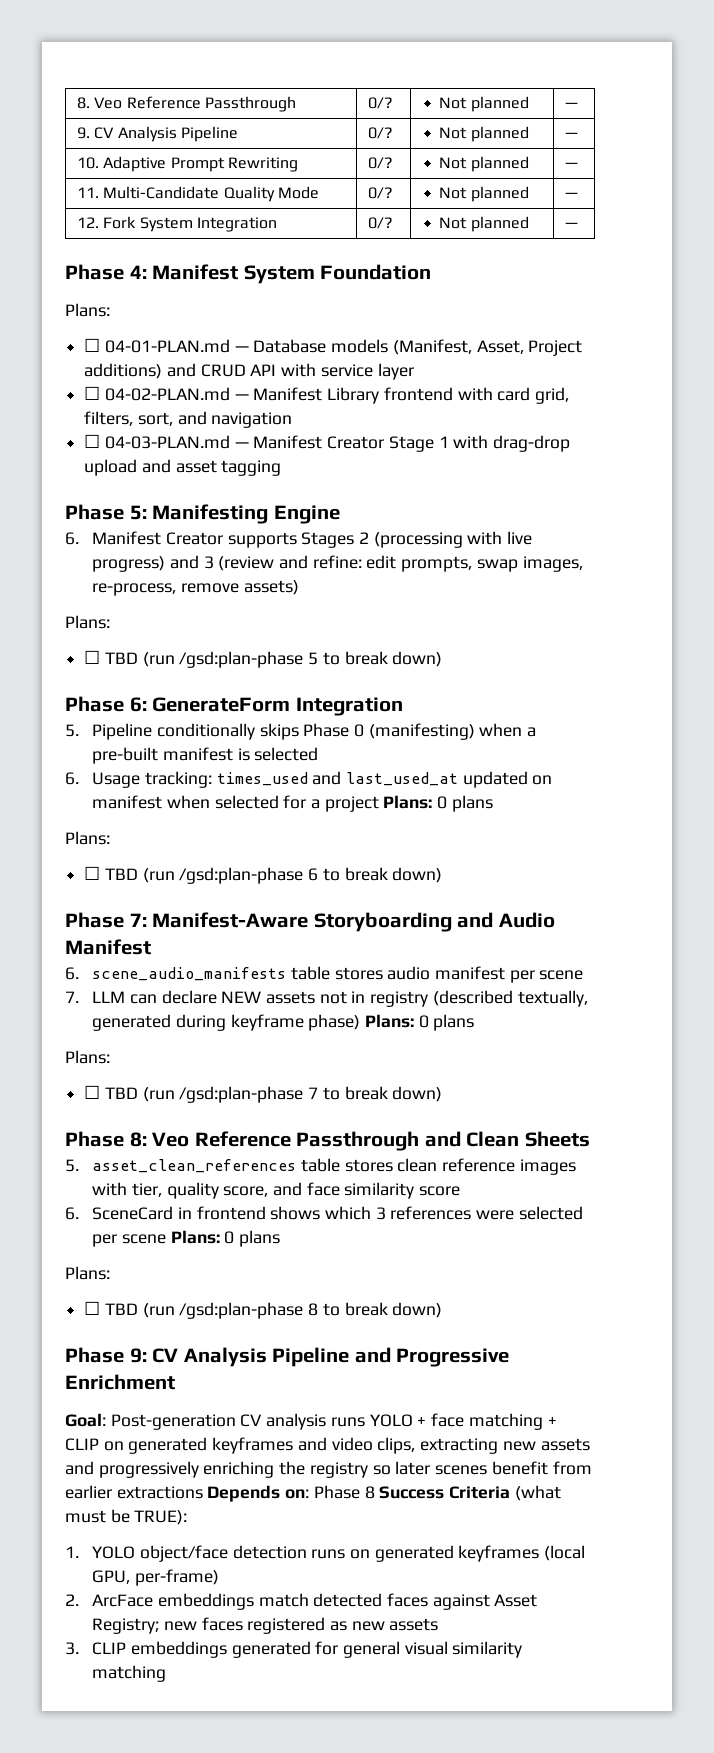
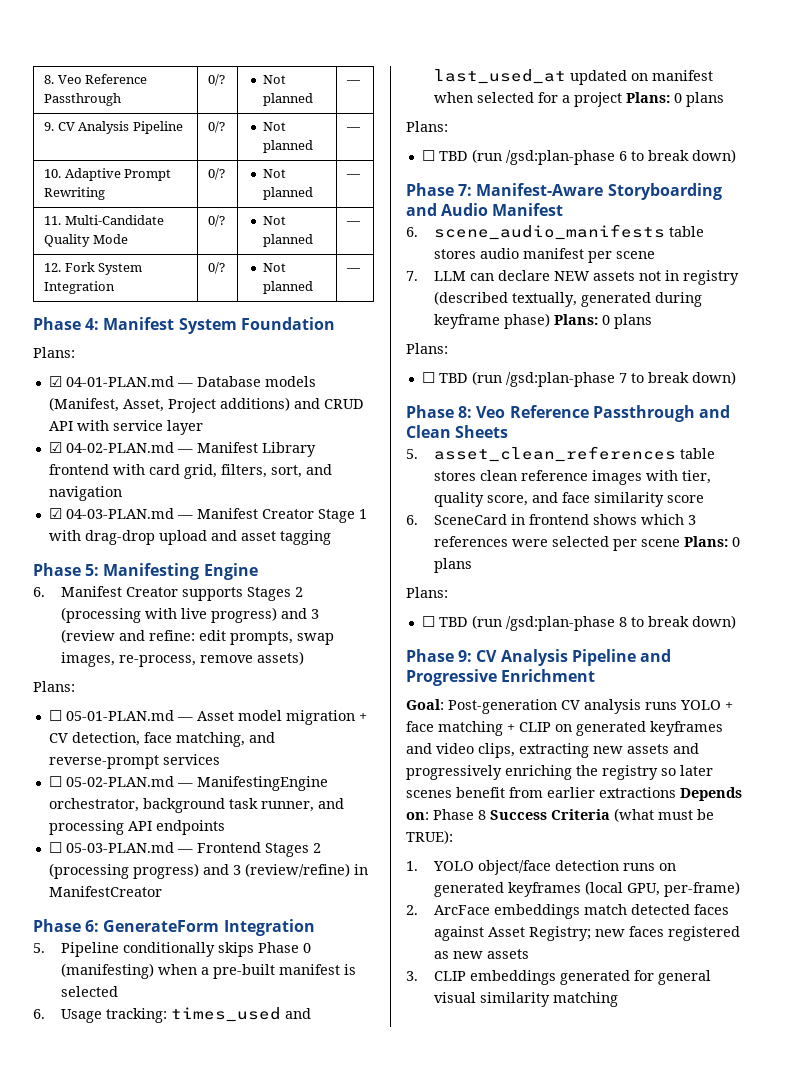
- ☐ 04-01-PLAN.md — Database models (Manifest, Asset, Project additions) and CRUD API with service layer
+ ☑ 04-01-PLAN.md — Database models (Manifest, Asset, Project additions) and CRUD API with service layer
- ☐ 04-02-PLAN.md — Manifest Library frontend with card grid, filters, sort, and navigation
+ ☑ 04-02-PLAN.md — Manifest Library frontend with card grid, filters, sort, and navigation
- ☐ 04-03-PLAN.md — Manifest Creator Stage 1 with drag-drop upload and asset tagging
+ ☑ 04-03-PLAN.md — Manifest Creator Stage 1 with drag-drop upload and asset tagging
- ☐ TBD (run /gsd:plan-phase 5 to break down)
+ ☐ 05-01-PLAN.md — Asset model migration + CV detection, face matching, and reverse-prompt services
+ ☐ 05-02-PLAN.md — ManifestingEngine orchestrator, background task runner, and processing API endpoints
+ ☐ 05-03-PLAN.md — Frontend Stages 2 (processing progress) and 3 (review/refine) in ManifestCreator

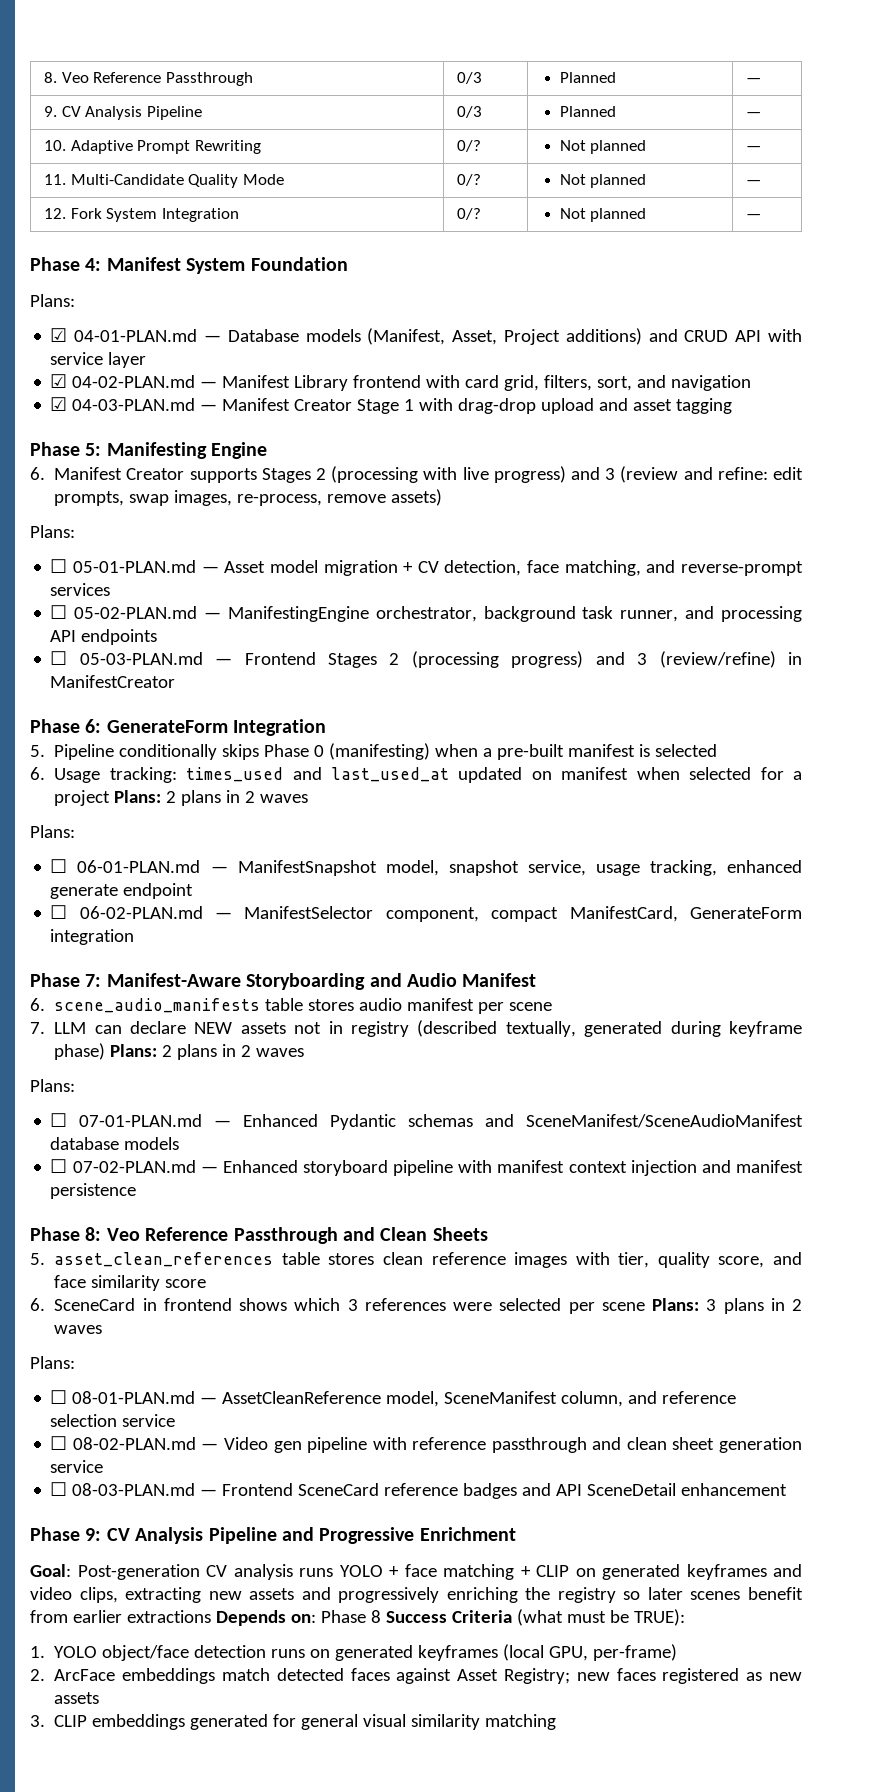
- 8. Veo Reference Passthrough | 0/? | Not planned | —
+ 8. Veo Reference Passthrough | 0/3 | Planned | —
- 9. CV Analysis Pipeline | 0/? | Not planned | —
+ 9. CV Analysis Pipeline | 0/3 | Planned | —
- 6. Usage tracking: times_used and last_used_at updated on manifest when selected for a project Plans: 0 plans
+ 6. Usage tracking: times_used and last_used_at updated on manifest when selected for a project Plans: 2 plans in 2 waves
  Plans:
- ☐ TBD (run /gsd:plan-phase 6 to break down)
+ ☐ 06-01-PLAN.md — ManifestSnapshot model, snapshot service, usage tracking, enhanced generate endpoint
+ ☐ 06-02-PLAN.md — ManifestSelector component, compact ManifestCard, GenerateForm integration
- 7. LLM can declare NEW assets not in registry (described textually, generated during keyframe phase) Plans: 0 plans
+ 7. LLM can declare NEW assets not in registry (described textually, generated during keyframe phase) Plans: 2 plans in 2 waves
  Plans:
- ☐ TBD (run /gsd:plan-phase 7 to break down)
+ ☐ 07-01-PLAN.md — Enhanced Pydantic schemas and SceneManifest/SceneAudioManifest database models
+ ☐ 07-02-PLAN.md — Enhanced storyboard pipeline with manifest context injection and manifest persistence
- 6. SceneCard in frontend shows which 3 references were selected per scene Plans: 0 plans
+ 6. SceneCard in frontend shows which 3 references were selected per scene Plans: 3 plans in 2 waves
  Plans:
- ☐ TBD (run /gsd:plan-phase 8 to break down)
+ ☐ 08-01-PLAN.md — AssetCleanReference model, SceneManifest column, and reference selection service
+ ☐ 08-02-PLAN.md — Video gen pipeline with reference passthrough and clean sheet generation service
+ ☐ 08-03-PLAN.md — Frontend SceneCard reference badges and API SceneDetail enhancement

